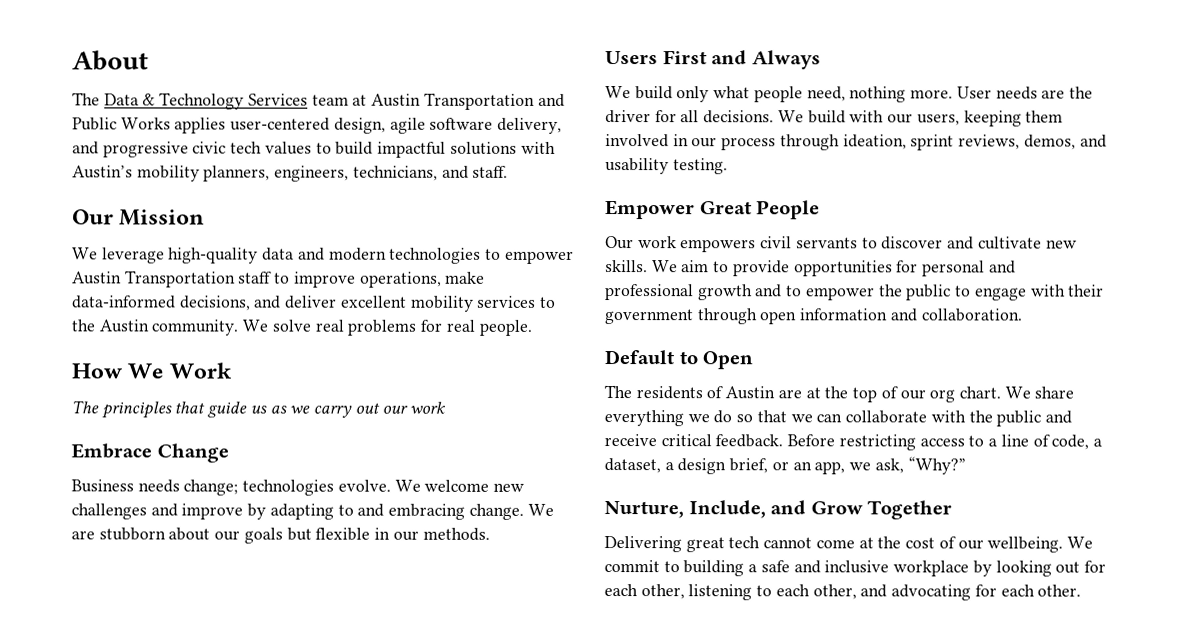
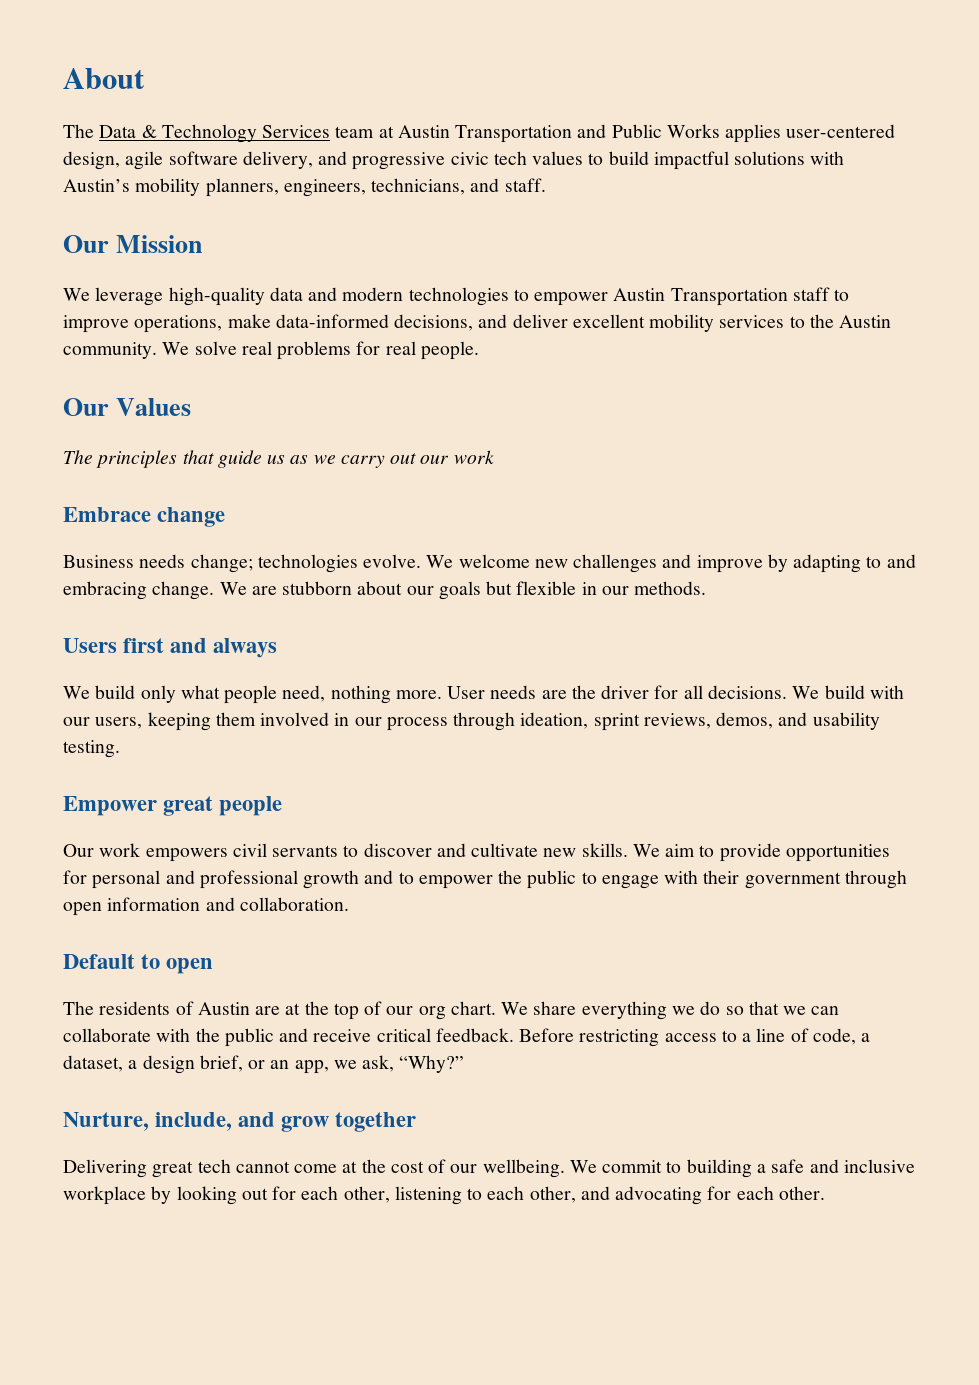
- How We Work
+ Our Values
- Embrace Change
+ Embrace change
- Users First and Always
+ Users first and always
- Empower Great People
+ Empower great people
- Default to Open
+ Default to open
- Nurture, Include, and Grow Together
+ Nurture, include, and grow together

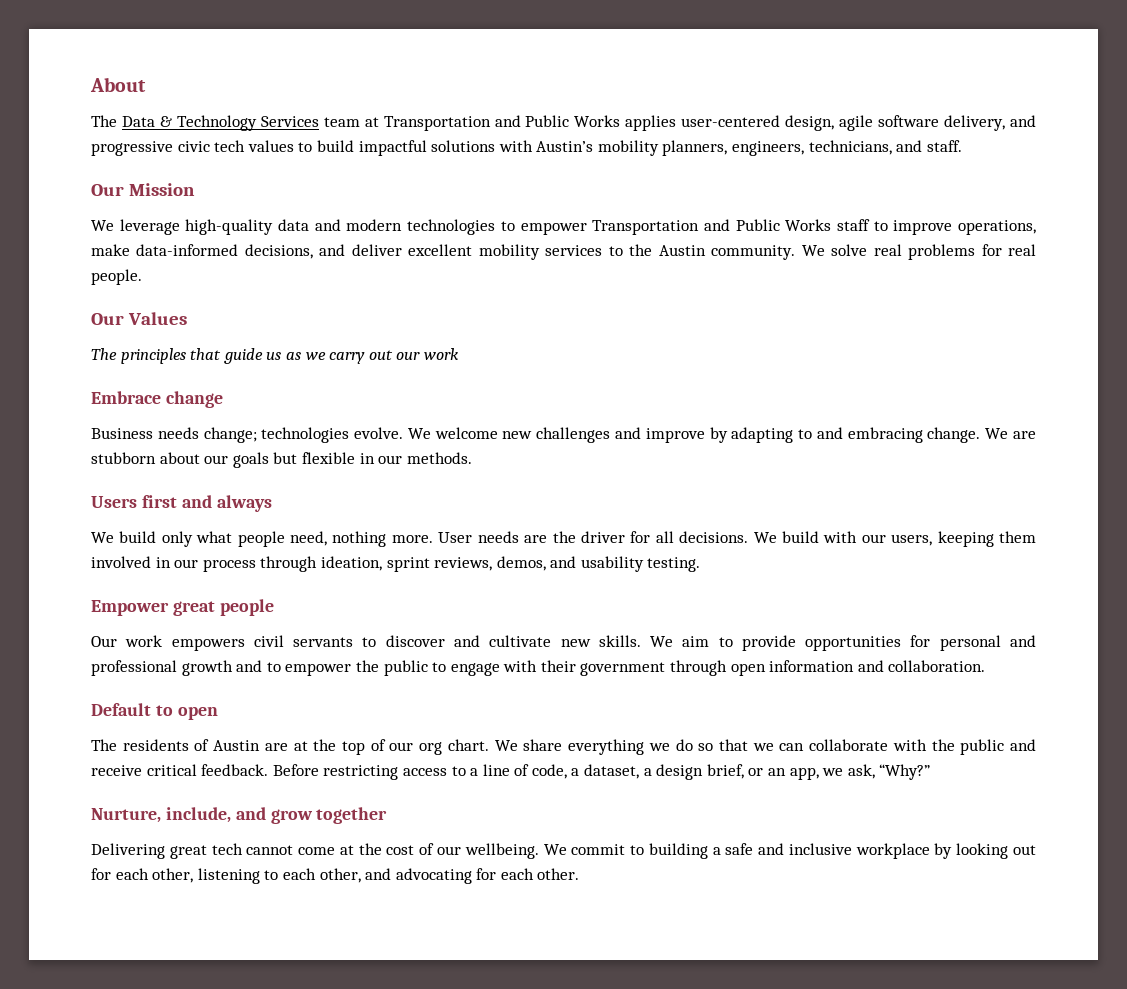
- The Data & Technology Services team at Austin Transportation and Public Works applies user-centered design, agile software delivery, and progressive civic tech values to build impactful solutions with Austin’s mobility planners, engineers, technicians, and staff.
+ The Data & Technology Services team at Transportation and Public Works applies user-centered design, agile software delivery, and progressive civic tech values to build impactful solutions with Austin’s mobility planners, engineers, technicians, and staff.
- We leverage high-quality data and modern technologies to empower Austin Transportation staff to improve operations, make data-informed decisions, and deliver excellent mobility services to the Austin community.
+ We leverage high-quality data and modern technologies to empower Transportation and Public Works staff to improve operations, make data-informed decisions, and deliver excellent mobility services to the Austin community.

